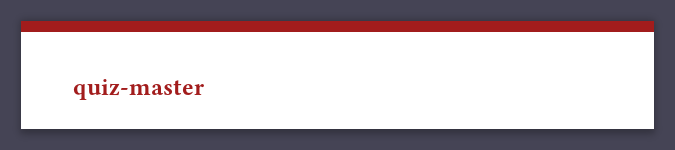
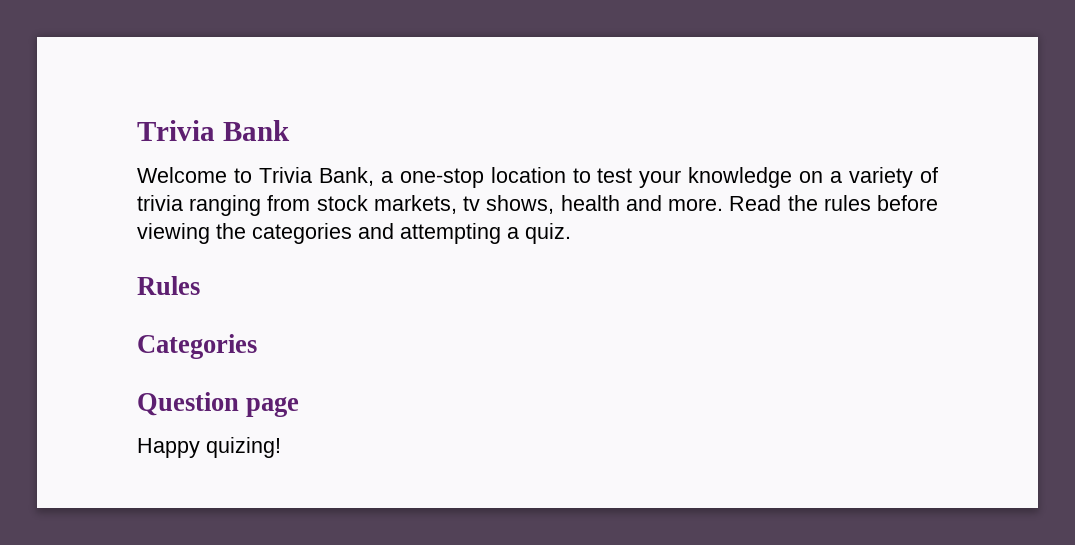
- quiz-master
+ Trivia Bank
+ Welcome to Trivia Bank, a one-stop location to test your knowledge on a variety of trivia ranging from stock markets, tv shows, health and more. Read the rules before viewing the categories and attempting a quiz.
+ Rules
+ Categories
+ Question page
+ Happy quizing!

